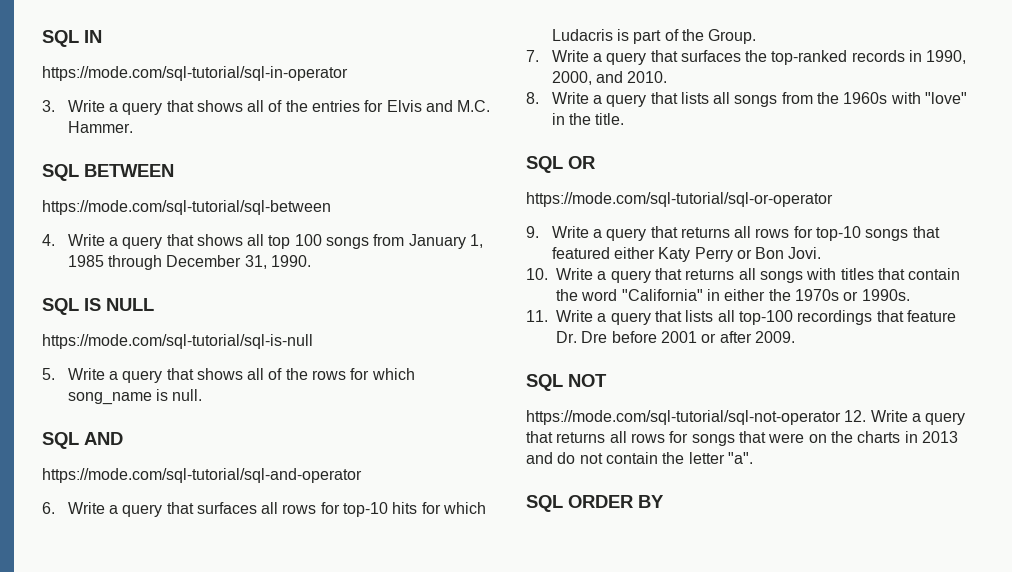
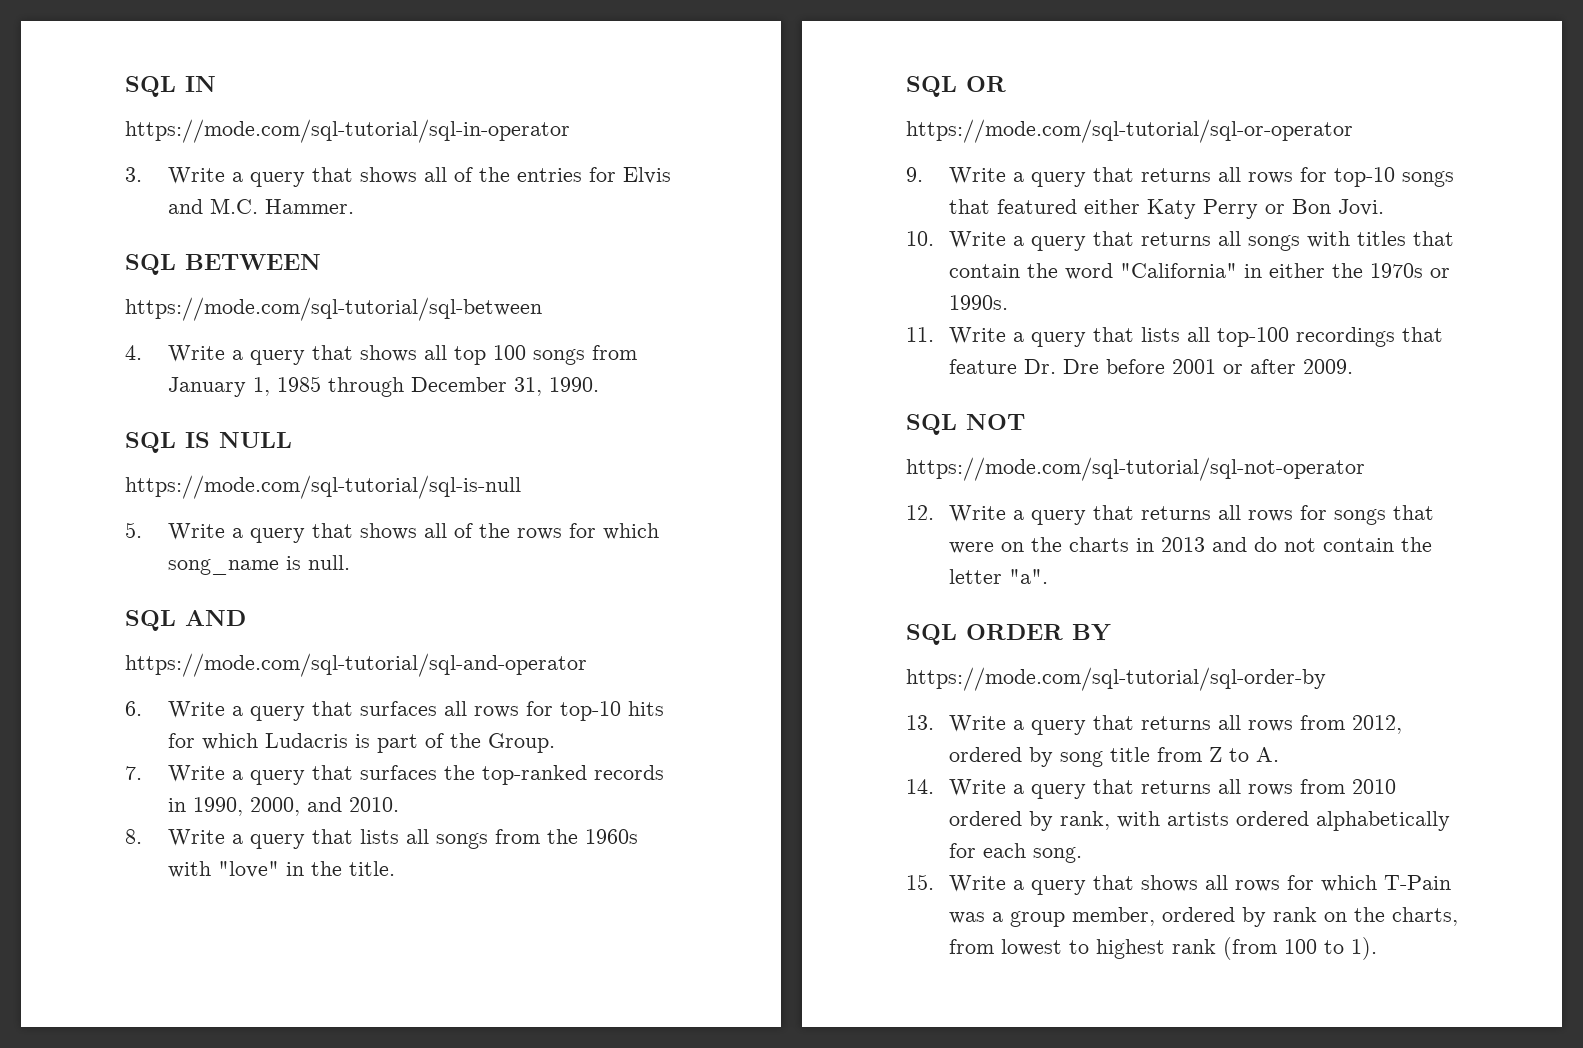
- https://mode.com/sql-tutorial/sql-not-operator 12. Write a query that returns all rows for songs that were on the charts in 2013 and do not contain the letter "a".
+ https://mode.com/sql-tutorial/sql-not-operator
+ 12. Write a query that returns all rows for songs that were on the charts in 2013 and do not contain the letter "a".
+ https://mode.com/sql-tutorial/sql-order-by
+ 13. Write a query that returns all rows from 2012, ordered by song title from Z to A.
+ 14. Write a query that returns all rows from 2010 ordered by rank, with artists ordered alphabetically for each song.
+ 15. Write a query that shows all rows for which T-Pain was a group member, ordered by rank on the charts, from lowest to highest rank (from 100 to 1).

